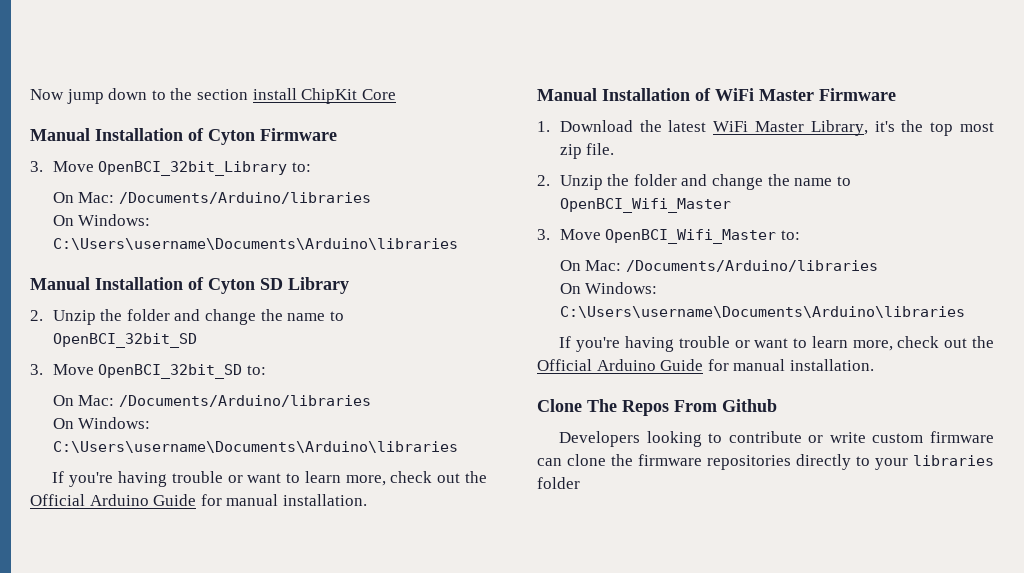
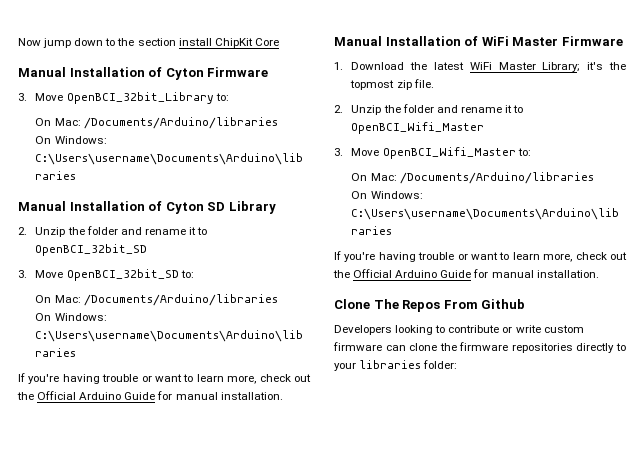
- 2. Unzip the folder and change the name to OpenBCI_32bit_SD
+ 2. Unzip the folder and rename it to OpenBCI_32bit_SD
- 1. Download the latest WiFi Master Library, it's the top most zip file.
+ 1. Download the latest WiFi Master Library; it's the topmost zip file.
- 2. Unzip the folder and change the name to OpenBCI_Wifi_Master
+ 2. Unzip the folder and rename it to OpenBCI_Wifi_Master
- Developers looking to contribute or write custom firmware can clone the firmware repositories directly to your libraries folder
+ Developers looking to contribute or write custom firmware can clone the firmware repositories directly to your libraries folder:

